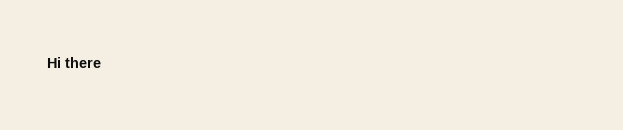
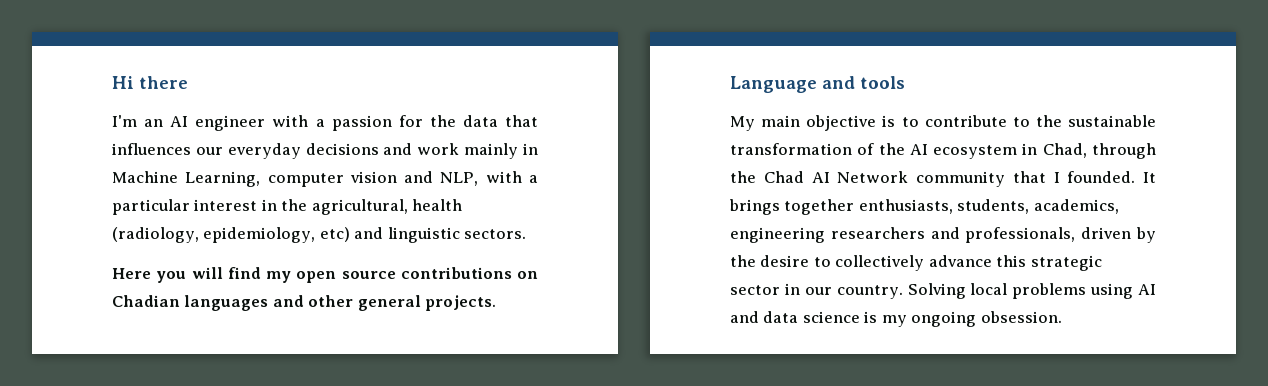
+ I'm an AI engineer with a passion for the data that influences our everyday decisions and work mainly in Machine Learning, computer vision and NLP, with a particular interest in the agricultural, health (radiology, epidemiology, etc) and linguistic sectors.
+ Here you will find my open source contributions on Chadian languages and other general projects.
+ Language and tools
+ My main objective is to contribute to the sustainable transformation of the AI ecosystem in Chad, through the Chad AI Network community that I founded. It brings together enthusiasts, students, academics, engineering researchers and professionals, driven by the desire to collectively advance this strategic sector in our country. Solving local problems using AI and data science is my ongoing obsession.

